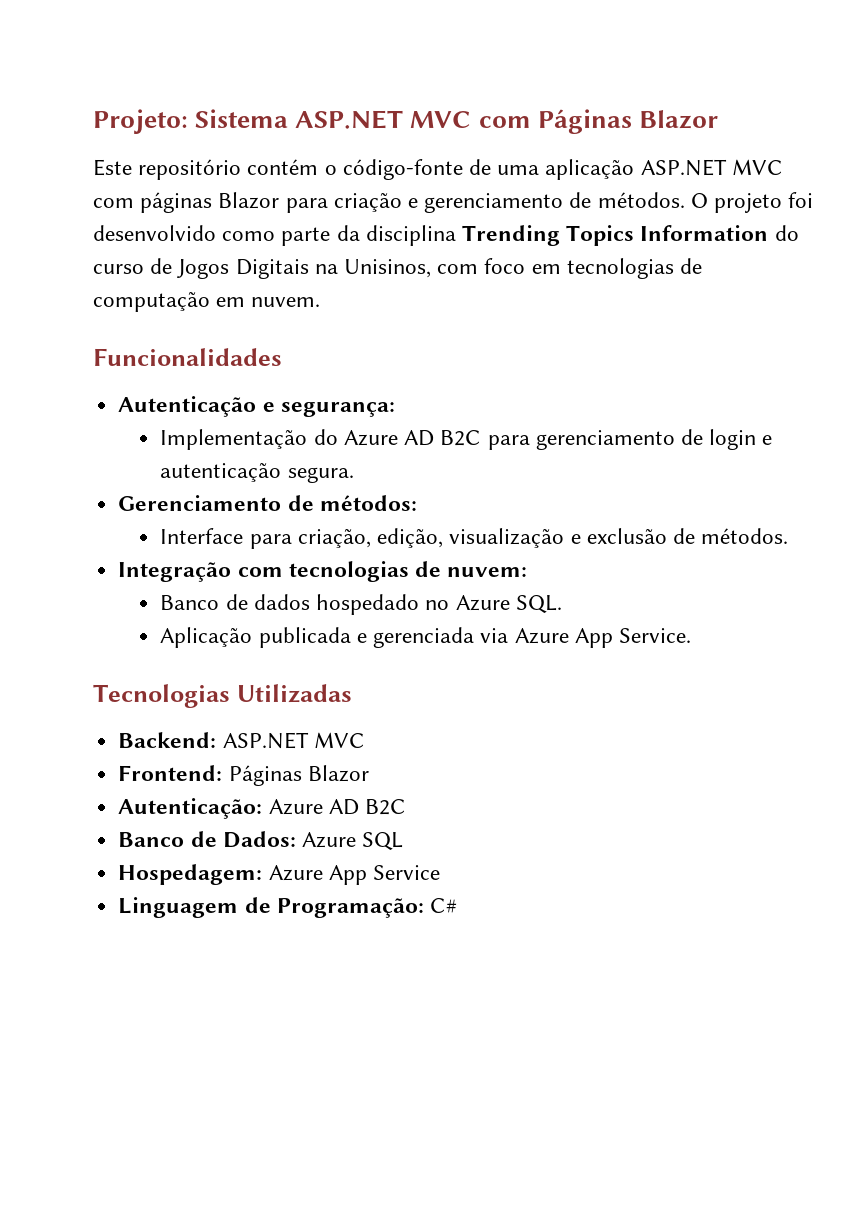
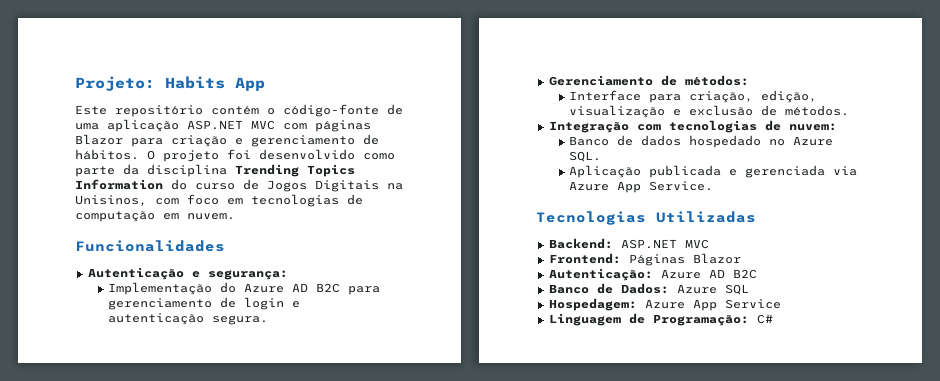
- Projeto: Sistema ASP.NET MVC com Páginas Blazor
+ Projeto: Habits App
- Este repositório contém o código-fonte de uma aplicação ASP.NET MVC com páginas Blazor para criação e gerenciamento de métodos.
+ Este repositório contém o código-fonte de uma aplicação ASP.NET MVC com páginas Blazor para criação e gerenciamento de hábitos.

